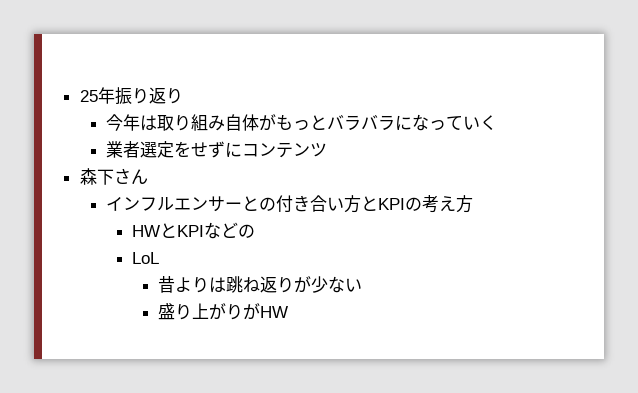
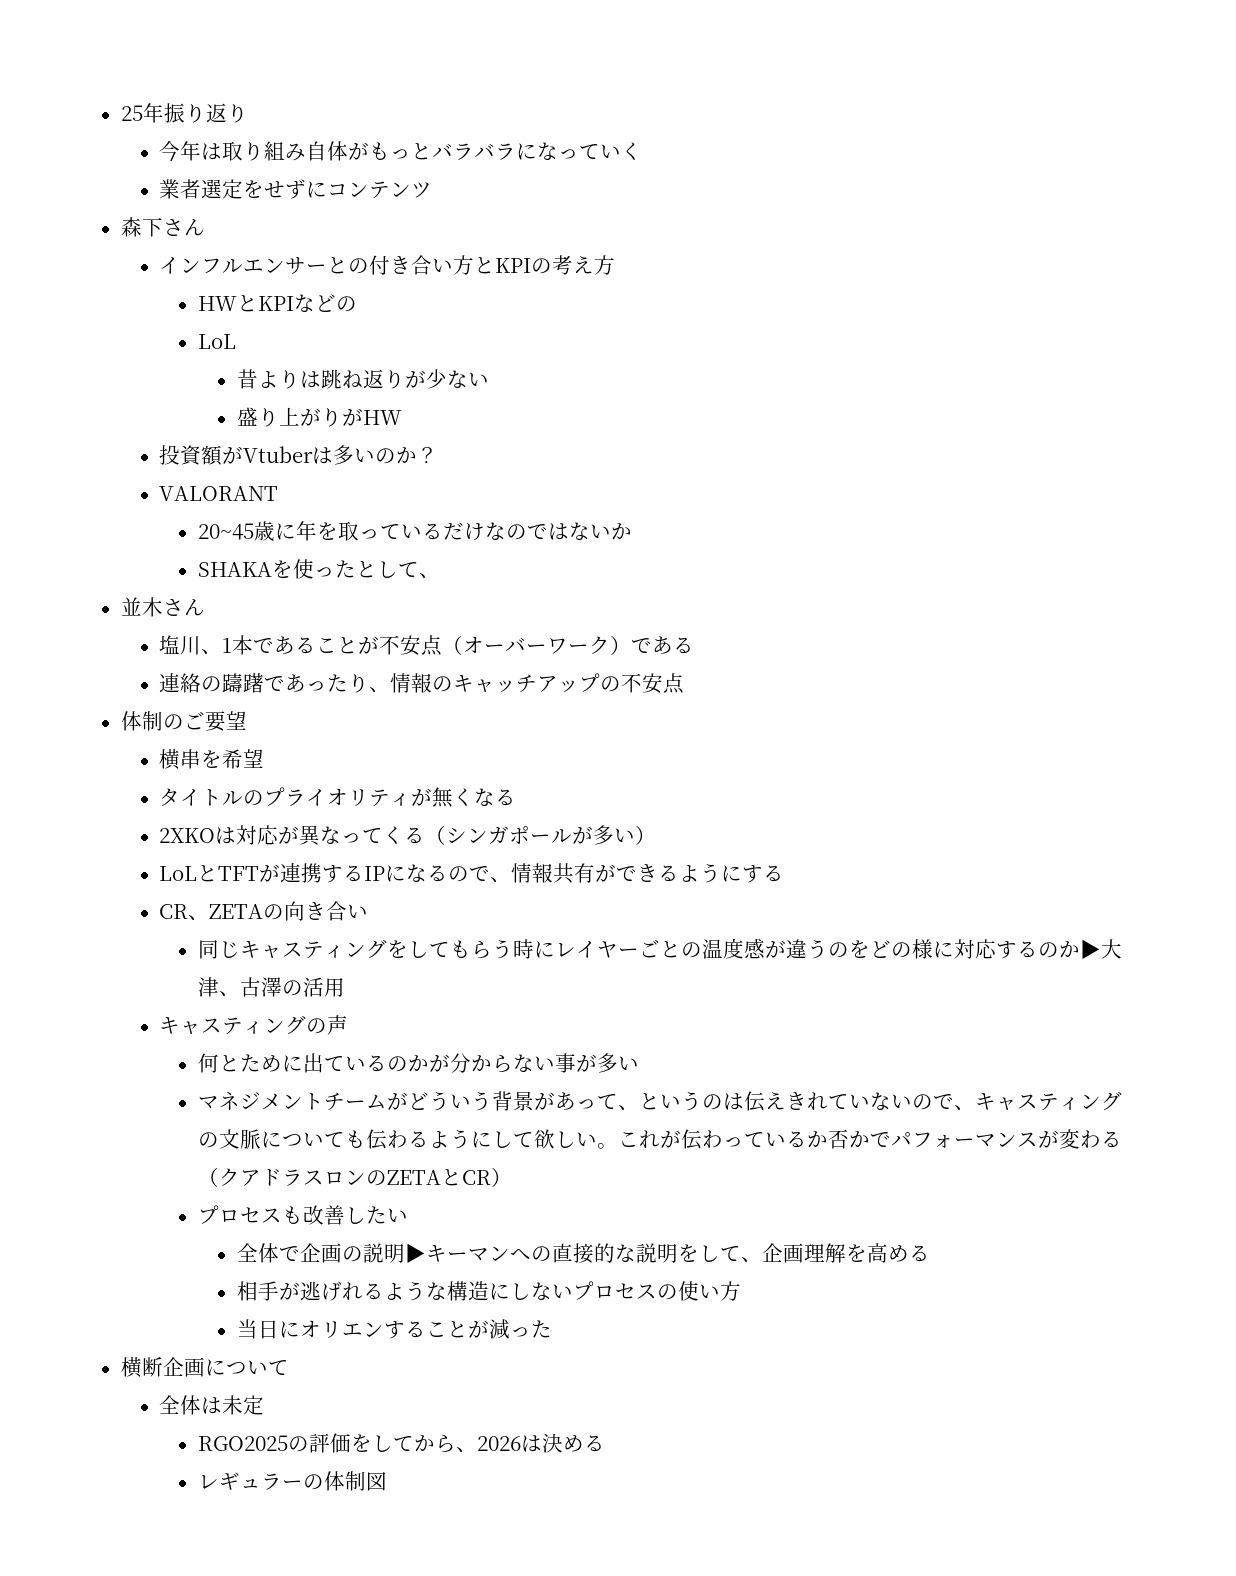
+ 投資額がVtuberは多いのか？
+ VALORANT
+ 20~45歳に年を取っているだけなのではないか
+ SHAKAを使ったとして、
+ 並木さん
+ 塩川、1本であることが不安点（オーバーワーク）である
+ 連絡の躊躇であったり、情報のキャッチアップの不安点
+ 体制のご要望
+ 横串を希望
+ タイトルのプライオリティが無くなる
+ 2XKOは対応が異なってくる（シンガポールが多い）
+ LoLとTFTが連携するIPになるので、情報共有ができるようにする
+ CR、ZETAの向き合い
+ 同じキャスティングをしてもらう時にレイヤーごとの温度感が違うのをどの様に対応するのか▶大津、古澤の活用
+ キャスティングの声
+ 何とために出ているのかが分からない事が多い
+ マネジメントチームがどういう背景があって、というのは伝えきれていないので、キャスティングの文脈についても伝わるようにして欲しい。これが伝わっているか否かでパフォーマンスが変わる（クアドラスロンのZETAとCR）
+ プロセスも改善したい
+ 全体で企画の説明▶キーマンへの直接的な説明をして、企画理解を高める
+ 相手が逃げれるような構造にしないプロセスの使い方
+ 当日にオリエンすることが減った
+ 横断企画について
+ 全体は未定
+ RGO2025の評価をしてから、2026は決める
+ レギュラーの体制図

